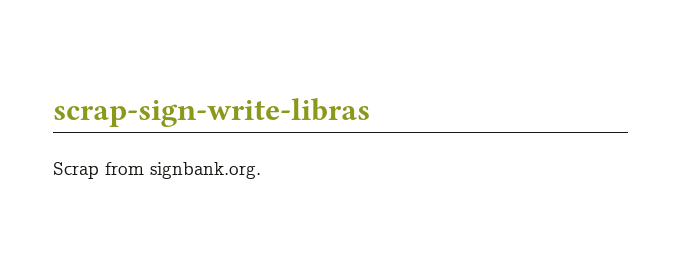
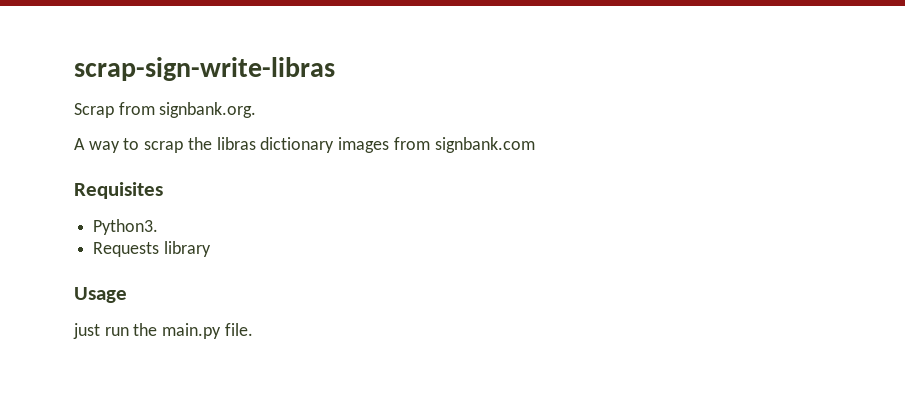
+ A way to scrap the libras dictionary images from signbank.com
+ Requisites
+ Python3.
+ Requests library
+ Usage
+ just run the main.py file.

